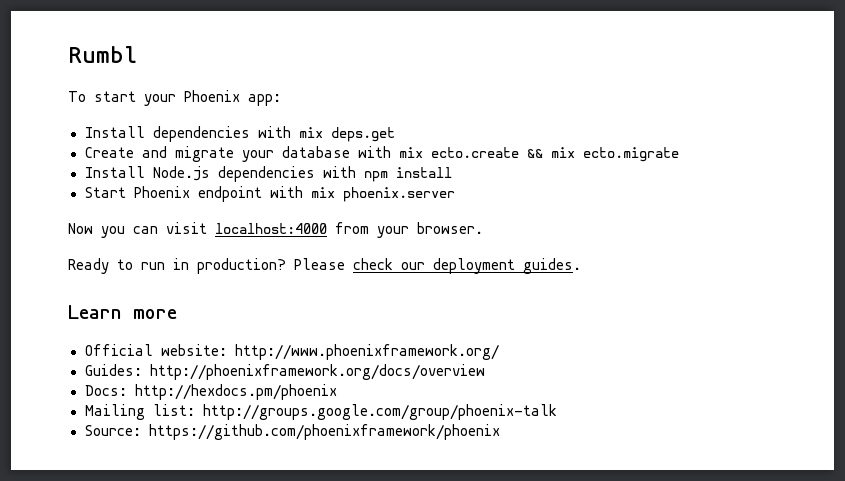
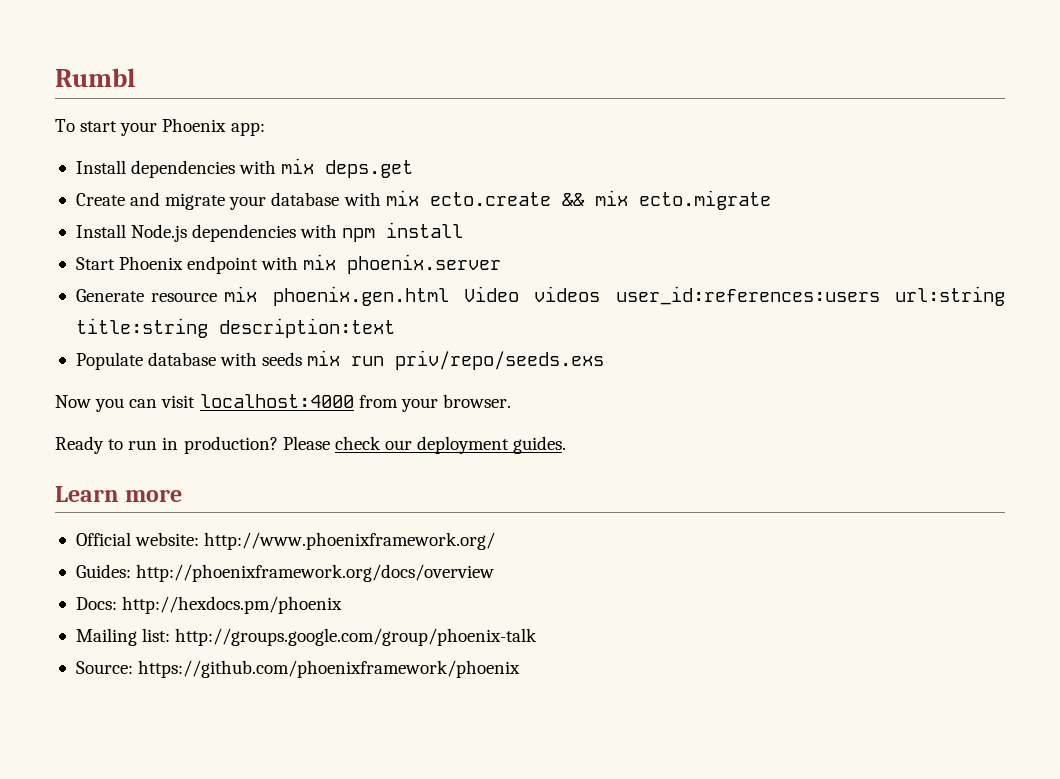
+ Generate resource mix phoenix.gen.html Video videos user_id:references:users url:string title:string description:text
+ Populate database with seeds mix run priv/repo/seeds.exs

